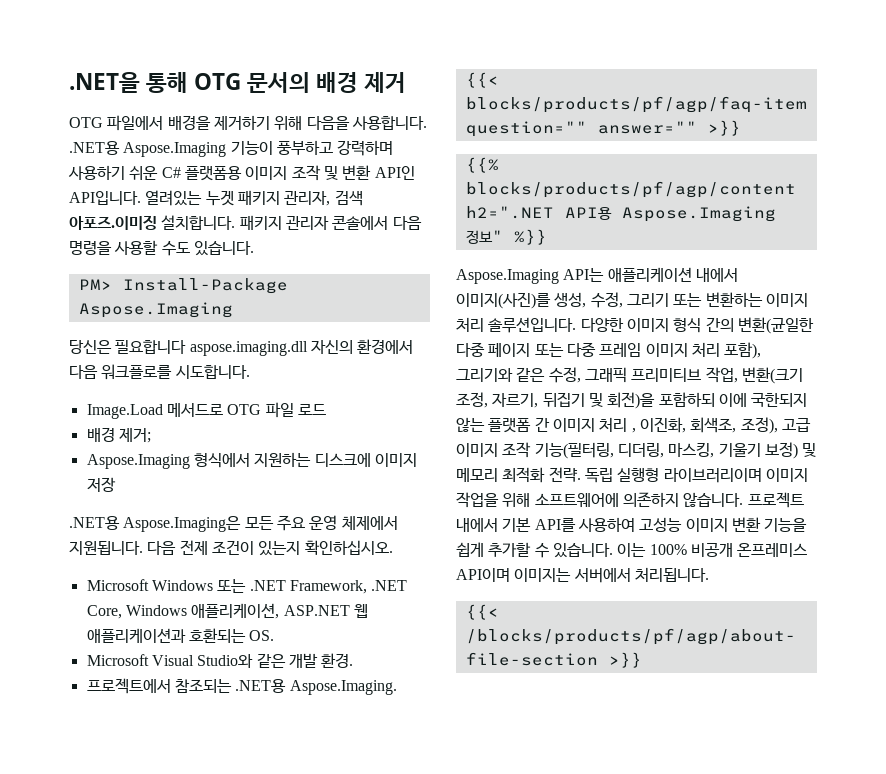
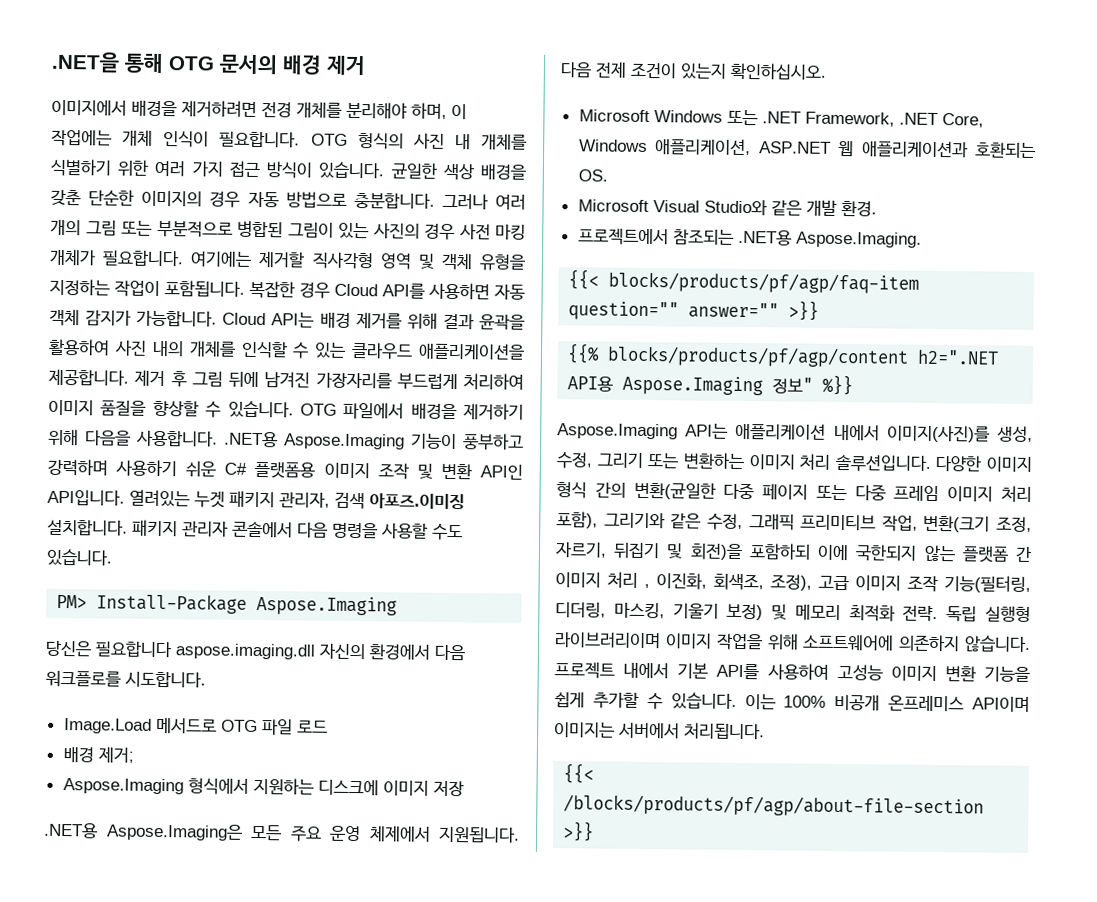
+ 이미지에서 배경을 제거하려면 전경 개체를 분리해야 하며, 이 작업에는 개체 인식이 필요합니다. OTG 형식의 사진 내 개체를 식별하기 위한 여러 가지 접근 방식이 있습니다. 균일한 색상 배경을 갖춘 단순한 이미지의 경우 자동 방법으로 충분합니다. 그러나 여러 개의 그림 또는 부분적으로 병합된 그림이 있는 사진의 경우 사전 마킹 개체가 필요합니다. 여기에는 제거할 직사각형 영역 및 객체 유형을 지정하는 작업이 포함됩니다. 복잡한 경우 Cloud API를 사용하면 자동 객체 감지가 가능합니다. Cloud API는 배경 제거를 위해 결과 윤곽을 활용하여 사진 내의 개체를 인식할 수 있는 클라우드 애플리케이션을 제공합니다. 제거 후 그림 뒤에 남겨진 가장자리를 부드럽게 처리하여 이미지 품질을 향상할 수 있습니다.

